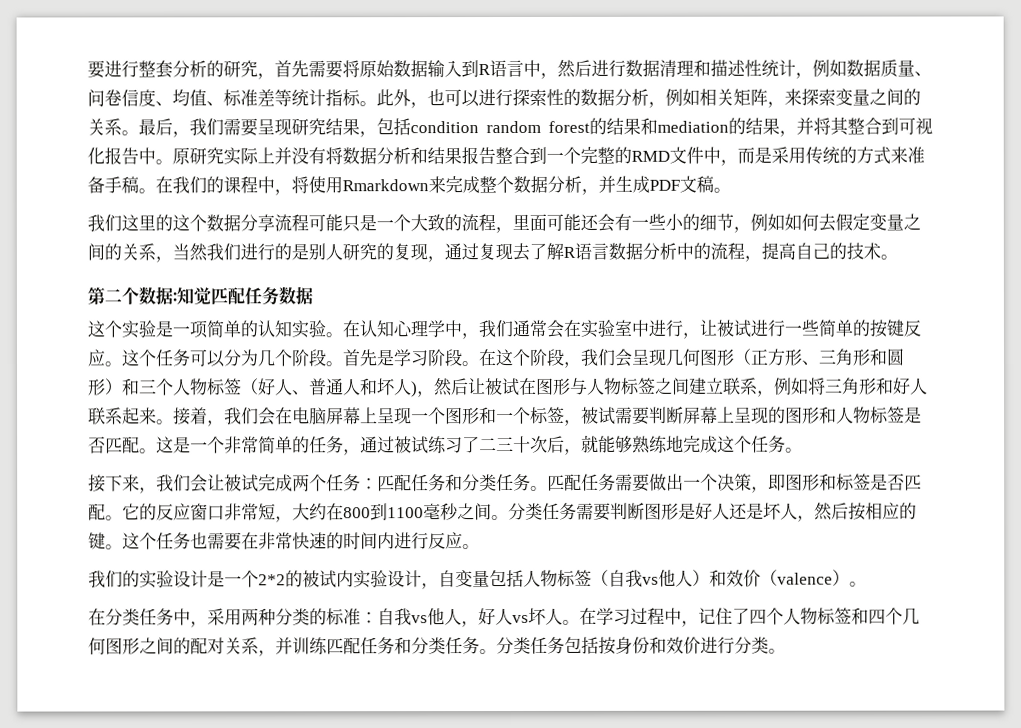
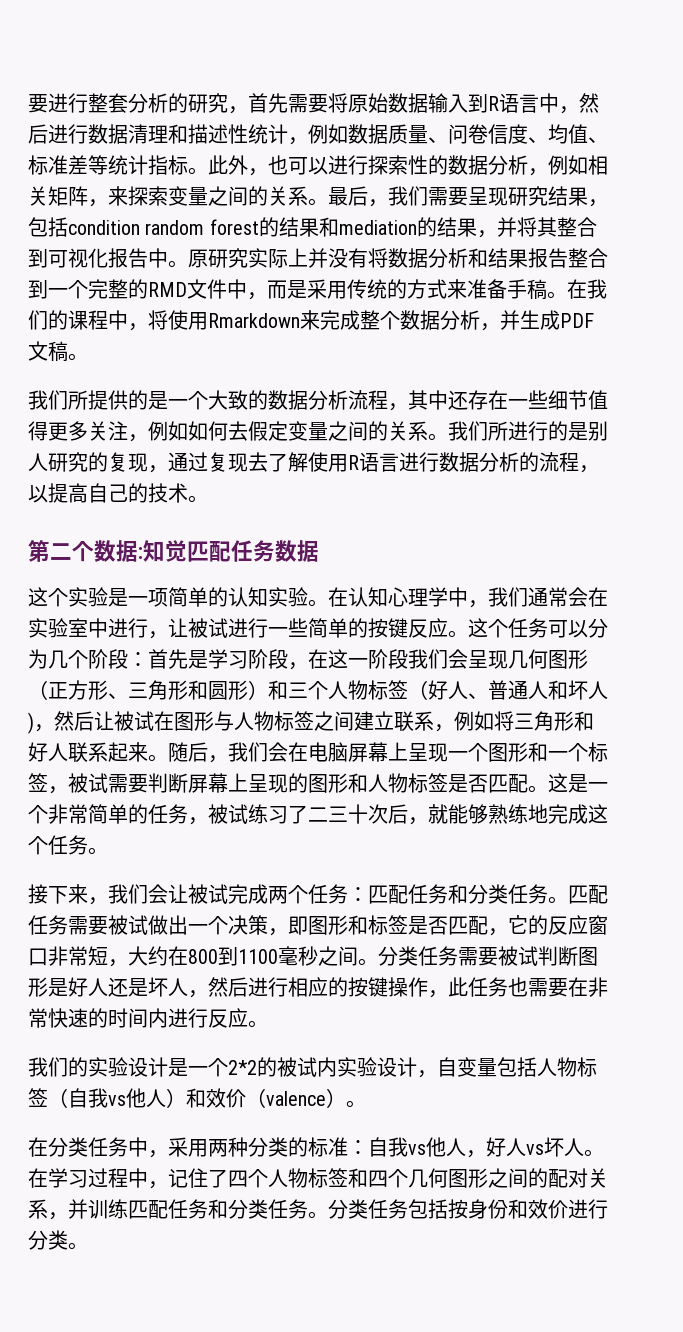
- 我们这里的这个数据分享流程可能只是一个大致的流程，里面可能还会有一些小的细节，例如如何去假定变量之间的关系，当然我们进行的是别人研究的复现，通过复现去了解R语言数据分析中的流程，提高自己的技术。
+ 我们所提供的是一个大致的数据分析流程，其中还存在一些细节值得更多关注，例如如何去假定变量之间的关系。我们所进行的是别人研究的复现，通过复现去了解使用R语言进行数据分析的流程，以提高自己的技术。
- 这个任务可以分为几个阶段。首先是学习阶段。在这个阶段，我们会呈现几何图形（正方形、三角形和圆形）和三个人物标签（好人、普通人和坏人)，然后让被试在图形与人物标签之间建立联系，例如将三角形和好人联系起来。
+ 这个任务可以分为几个阶段：首先是学习阶段，在这一阶段我们会呈现几何图形（正方形、三角形和圆形）和三个人物标签（好人、普通人和坏人)，然后让被试在图形与人物标签之间建立联系，例如将三角形和好人联系起来。
- 接着，我们会在电脑屏幕上呈现一个图形和一个标签，被试需要判断屏幕上呈现的图形和人物标签是否匹配。
+ 随后，我们会在电脑屏幕上呈现一个图形和一个标签，被试需要判断屏幕上呈现的图形和人物标签是否匹配。
- 这是一个非常简单的任务，通过被试练习了二三十次后，就能够熟练地完成这个任务。
+ 这是一个非常简单的任务，被试练习了二三十次后，就能够熟练地完成这个任务。
- 匹配任务需要做出一个决策，即图形和标签是否匹配。它的反应窗口非常短，大约在800到1100毫秒之间。
+ 匹配任务需要被试做出一个决策，即图形和标签是否匹配，它的反应窗口非常短，大约在800到1100毫秒之间。
- 分类任务需要判断图形是好人还是坏人，然后按相应的键。这个任务也需要在非常快速的时间内进行反应。
+ 分类任务需要被试判断图形是好人还是坏人，然后进行相应的按键操作，此任务也需要在非常快速的时间内进行反应。

